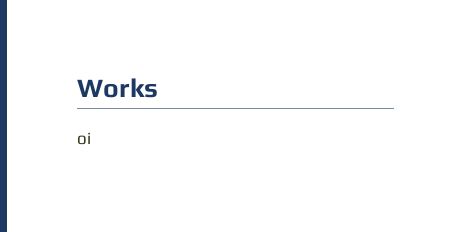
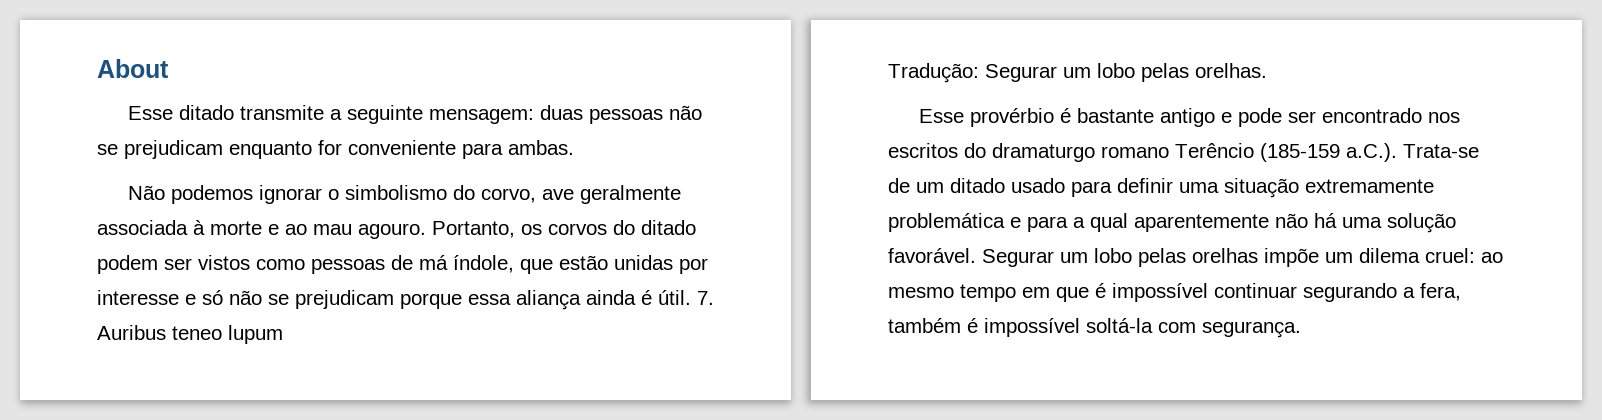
- Works
- oi
+ About
+ Esse ditado transmite a seguinte mensagem: duas pessoas não se prejudicam enquanto for conveniente para ambas.
+ Não podemos ignorar o simbolismo do corvo, ave geralmente associada à morte e ao mau agouro. Portanto, os corvos do ditado podem ser vistos como pessoas de má índole, que estão unidas por interesse e só não se prejudicam porque essa aliança ainda é útil. 7. Auribus teneo lupum
+ Tradução: Segurar um lobo pelas orelhas.
+ Esse provérbio é bastante antigo e pode ser encontrado nos escritos do dramaturgo romano Terêncio (185-159 a.C.). Trata-se de um ditado usado para definir uma situação extremamente problemática e para a qual aparentemente não há uma solução favorável. Segurar um lobo pelas orelhas impõe um dilema cruel: ao mesmo tempo em que é impossível continuar segurando a fera, também é impossível soltá-la com segurança.

